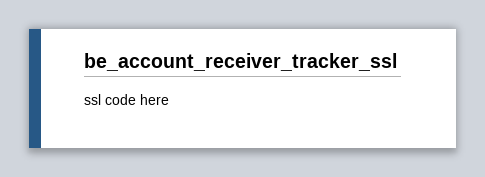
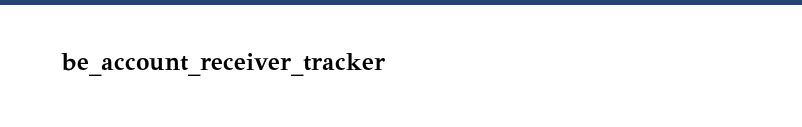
- be_account_receiver_tracker_ssl
- ssl code here
+ be_account_receiver_tracker

